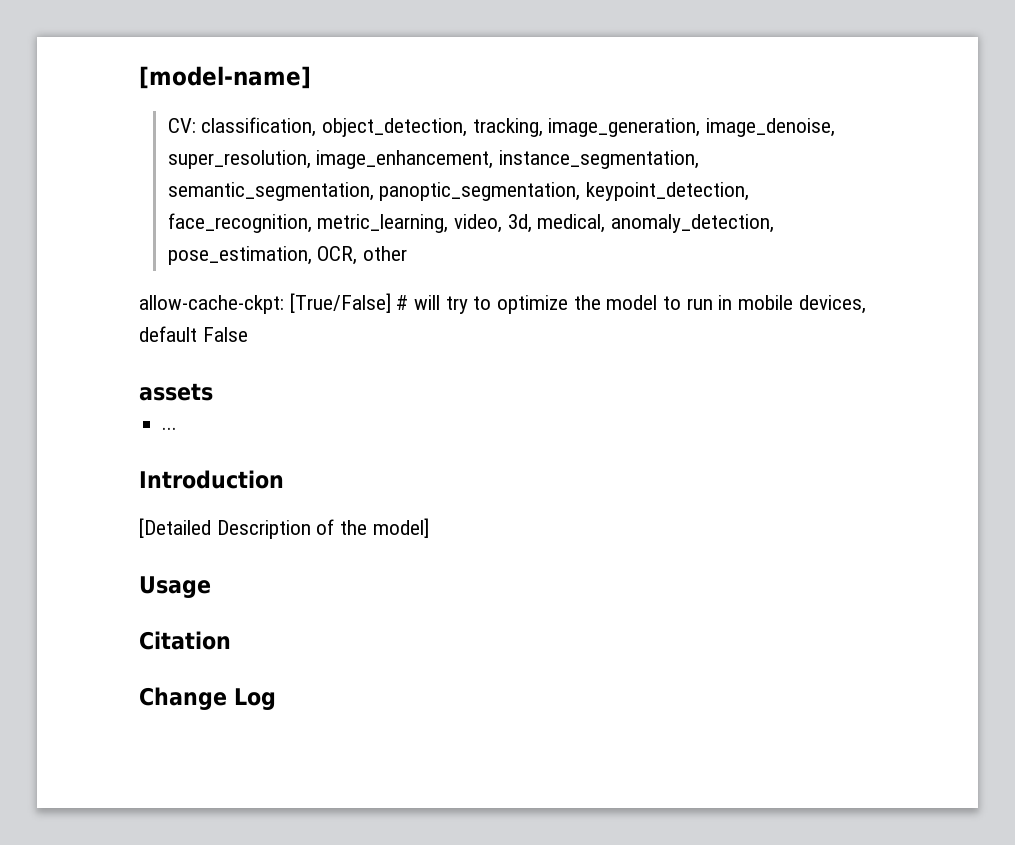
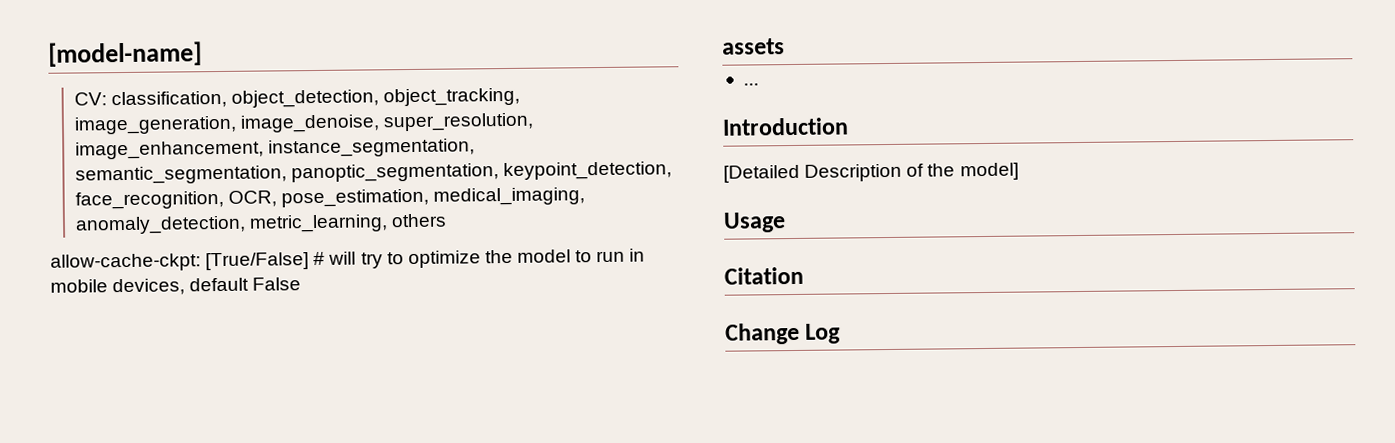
- CV: classification, object_detection, tracking, image_generation, image_denoise, super_resolution, image_enhancement, instance_segmentation, semantic_segmentation, panoptic_segmentation, keypoint_detection, face_recognition, metric_learning, video, 3d, medical, anomaly_detection, pose_estimation, OCR, other
+ CV: classification, object_detection, object_tracking, image_generation, image_denoise, super_resolution, image_enhancement, instance_segmentation, semantic_segmentation, panoptic_segmentation, keypoint_detection, face_recognition, OCR, pose_estimation, medical_imaging, anomaly_detection, metric_learning, others

